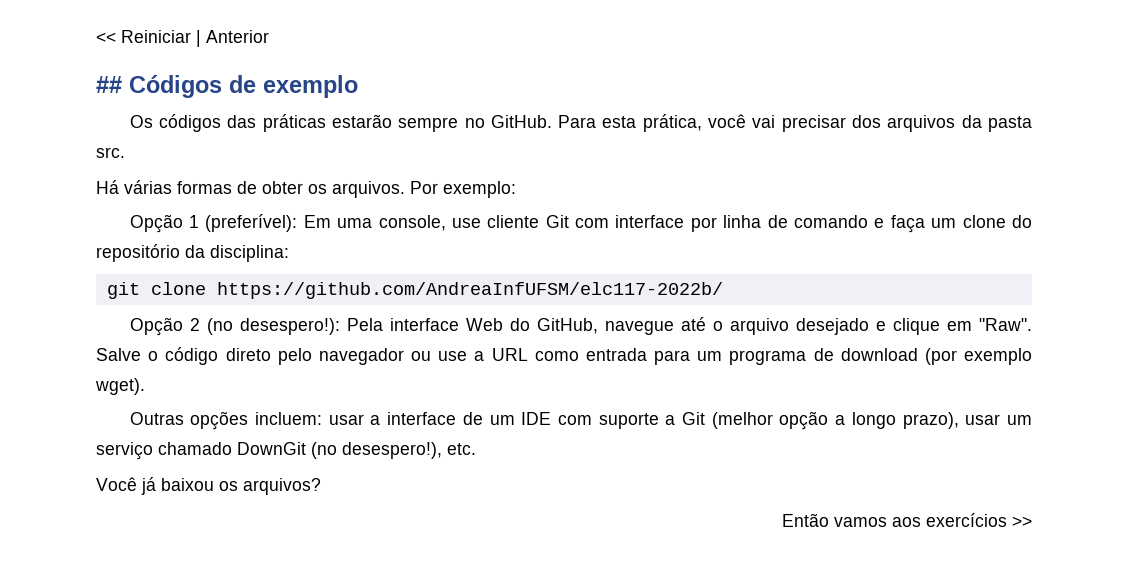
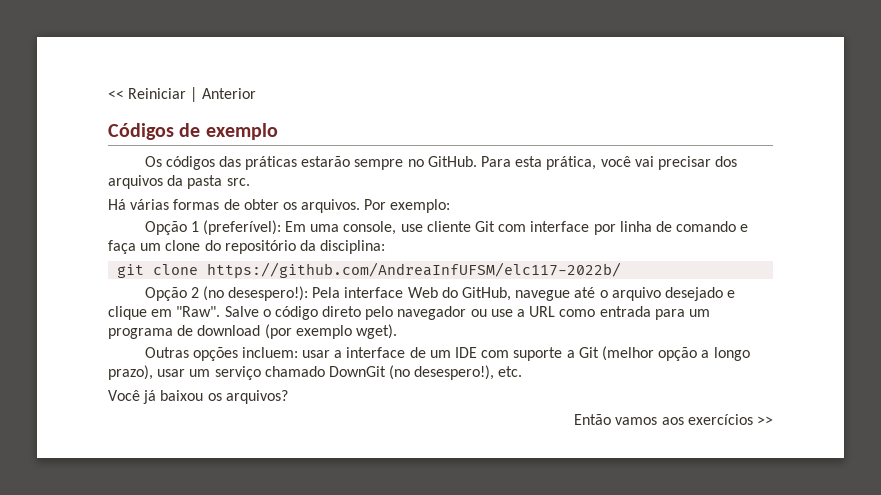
- ## Códigos de exemplo
+ Códigos de exemplo

